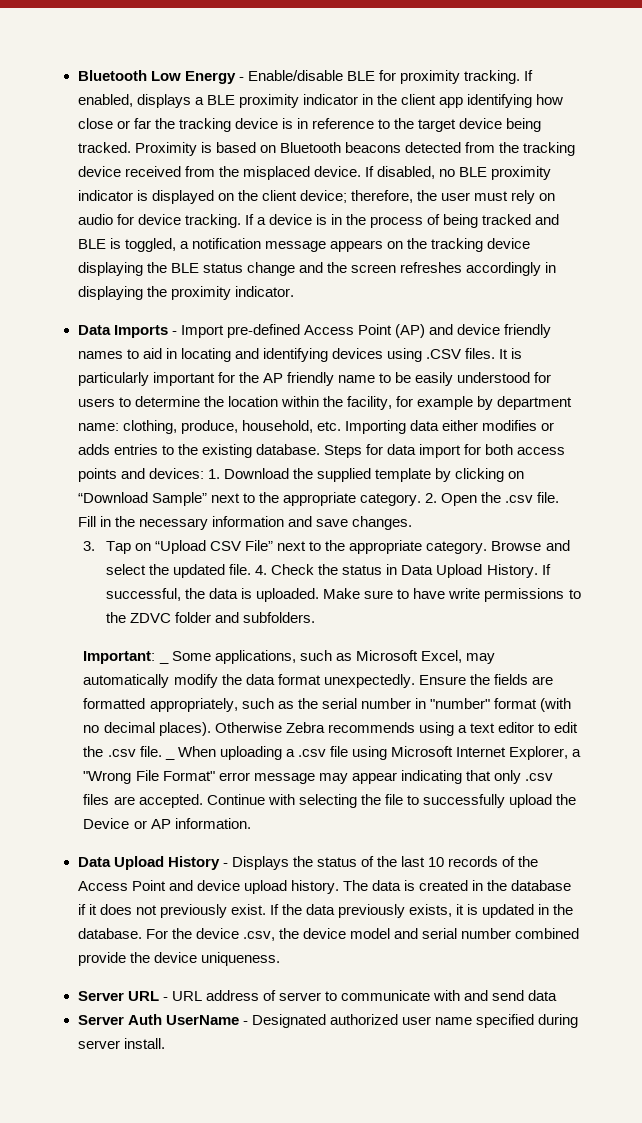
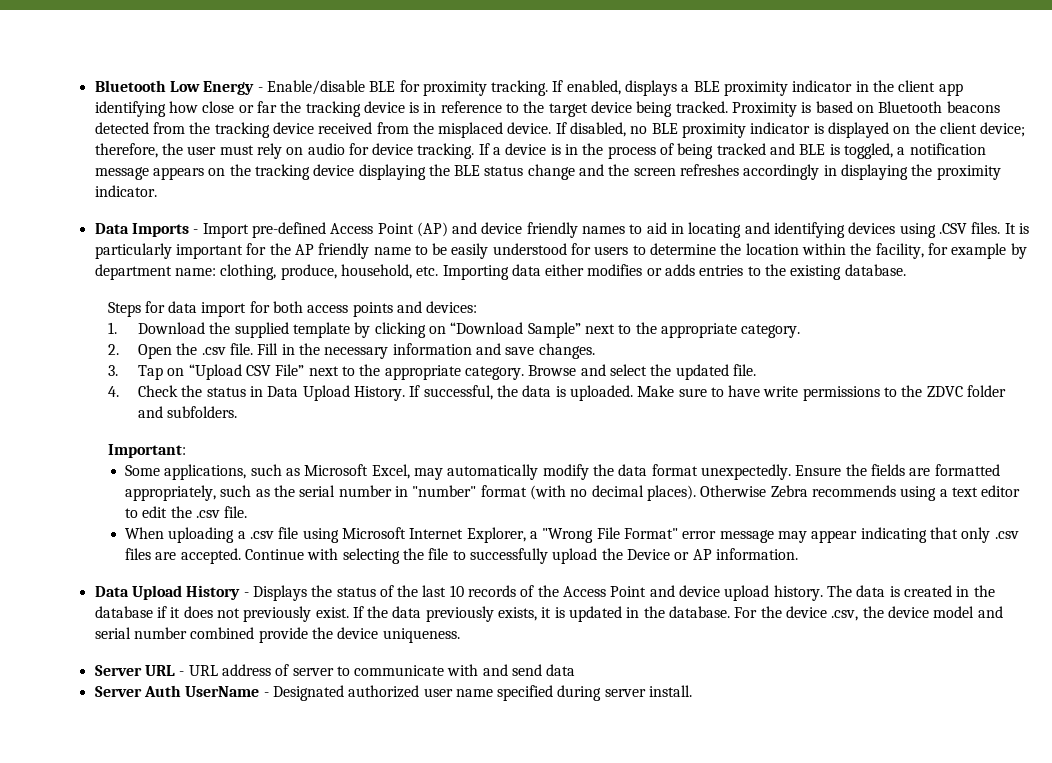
- clothing, produce, household, etc. Importing data either modifies or adds entries to the existing database. Steps for data import for both access points and devices: 1. Download the supplied template by clicking on “Download Sample” next to the appropriate category. 2. Open the .csv file.
+ clothing, produce, household, etc. Importing data either modifies or adds entries to the existing database.
+ Steps for data import for both access points and devices:
+ 1. Download the supplied template by clicking on “Download Sample” next to the appropriate category.
+ 2. Open the .csv file.
- Browse and select the updated file. 4. Check the status in Data Upload History.
+ Browse and select the updated file.
+ 4. Check the status in Data Upload History.
- Important: _ Some applications, such as Microsoft Excel, may automatically modify the data format unexpectedly.
+ Important:
+ Some applications, such as Microsoft Excel, may automatically modify the data format unexpectedly.
- Otherwise Zebra recommends using a text editor to edit the .csv file. _ When uploading a .csv file using Microsoft Internet Explorer, a "Wrong File Format" error message may appear indicating that only .csv files are accepted.
+ Otherwise Zebra recommends using a text editor to edit the .csv file.
+ When uploading a .csv file using Microsoft Internet Explorer, a "Wrong File Format" error message may appear indicating that only .csv files are accepted.

